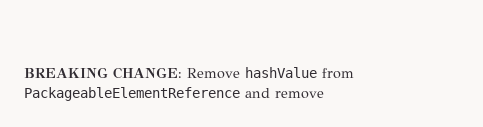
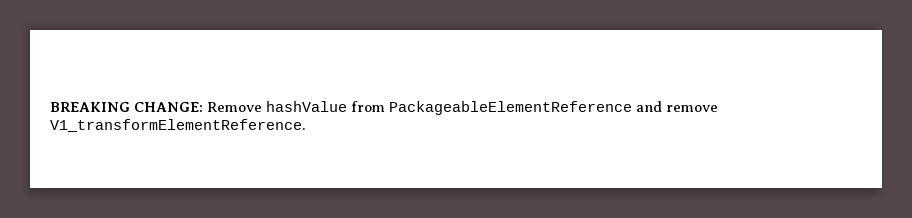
- BREAKING CHANGE: Remove hashValue from PackageableElementReference and remove
+ BREAKING CHANGE: Remove hashValue from PackageableElementReference and remove V1_transformElementReference.

